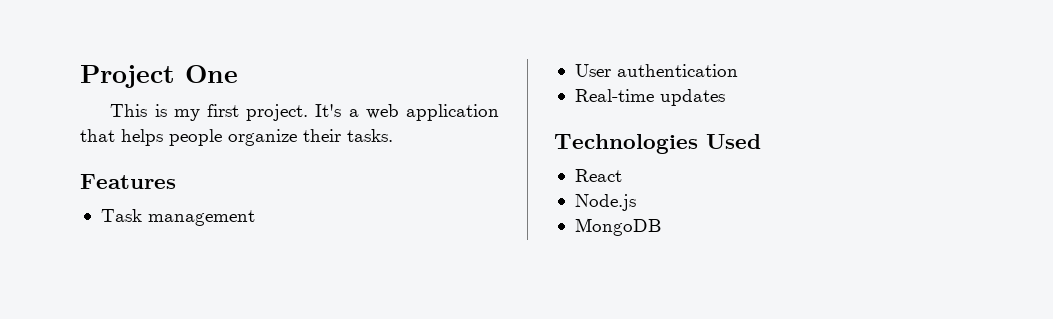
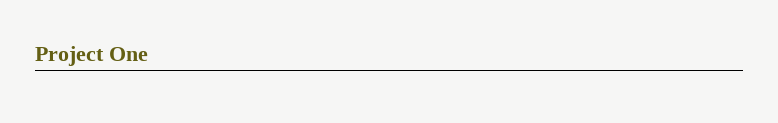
- This is my first project. It's a web application that helps people organize their tasks.
- Features
- Task management
- User authentication
- Real-time updates
- Technologies Used
- React
- Node.js
- MongoDB

